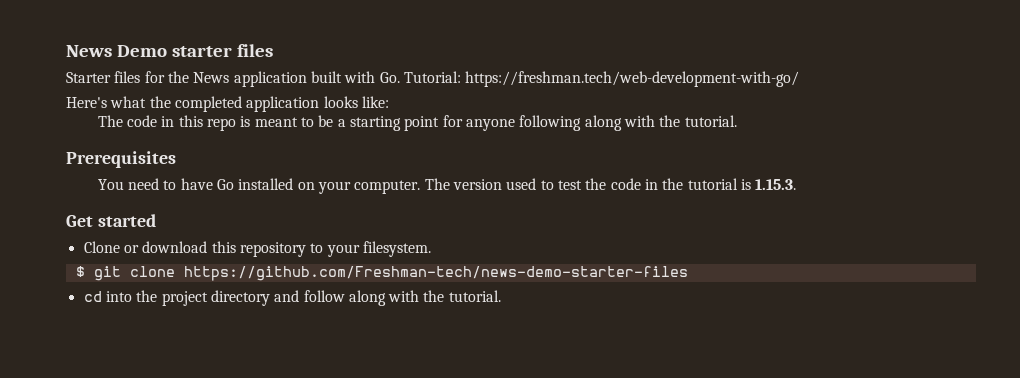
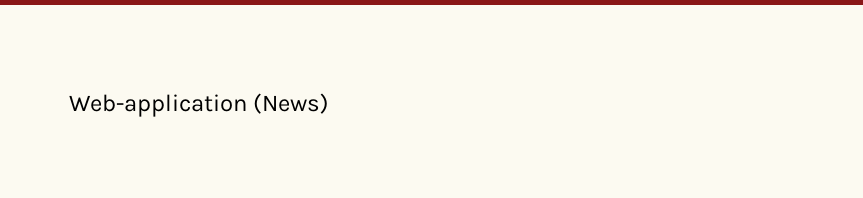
- News Demo starter files
- Starter files for the News application built with Go. Tutorial: https://freshman.tech/web-development-with-go/
- Here's what the completed application looks like:
- The code in this repo is meant to be a starting point for anyone following along with the tutorial.
- Prerequisites
- You need to have Go installed on your computer. The version used to test the code in the tutorial is 1.15.3.
- Get started
- Clone or download this repository to your filesystem.
- $ git clone https://github.com/Freshman-tech/news-demo-starter-files
- cd into the project directory and follow along with the tutorial.
+ Web-application (News)

